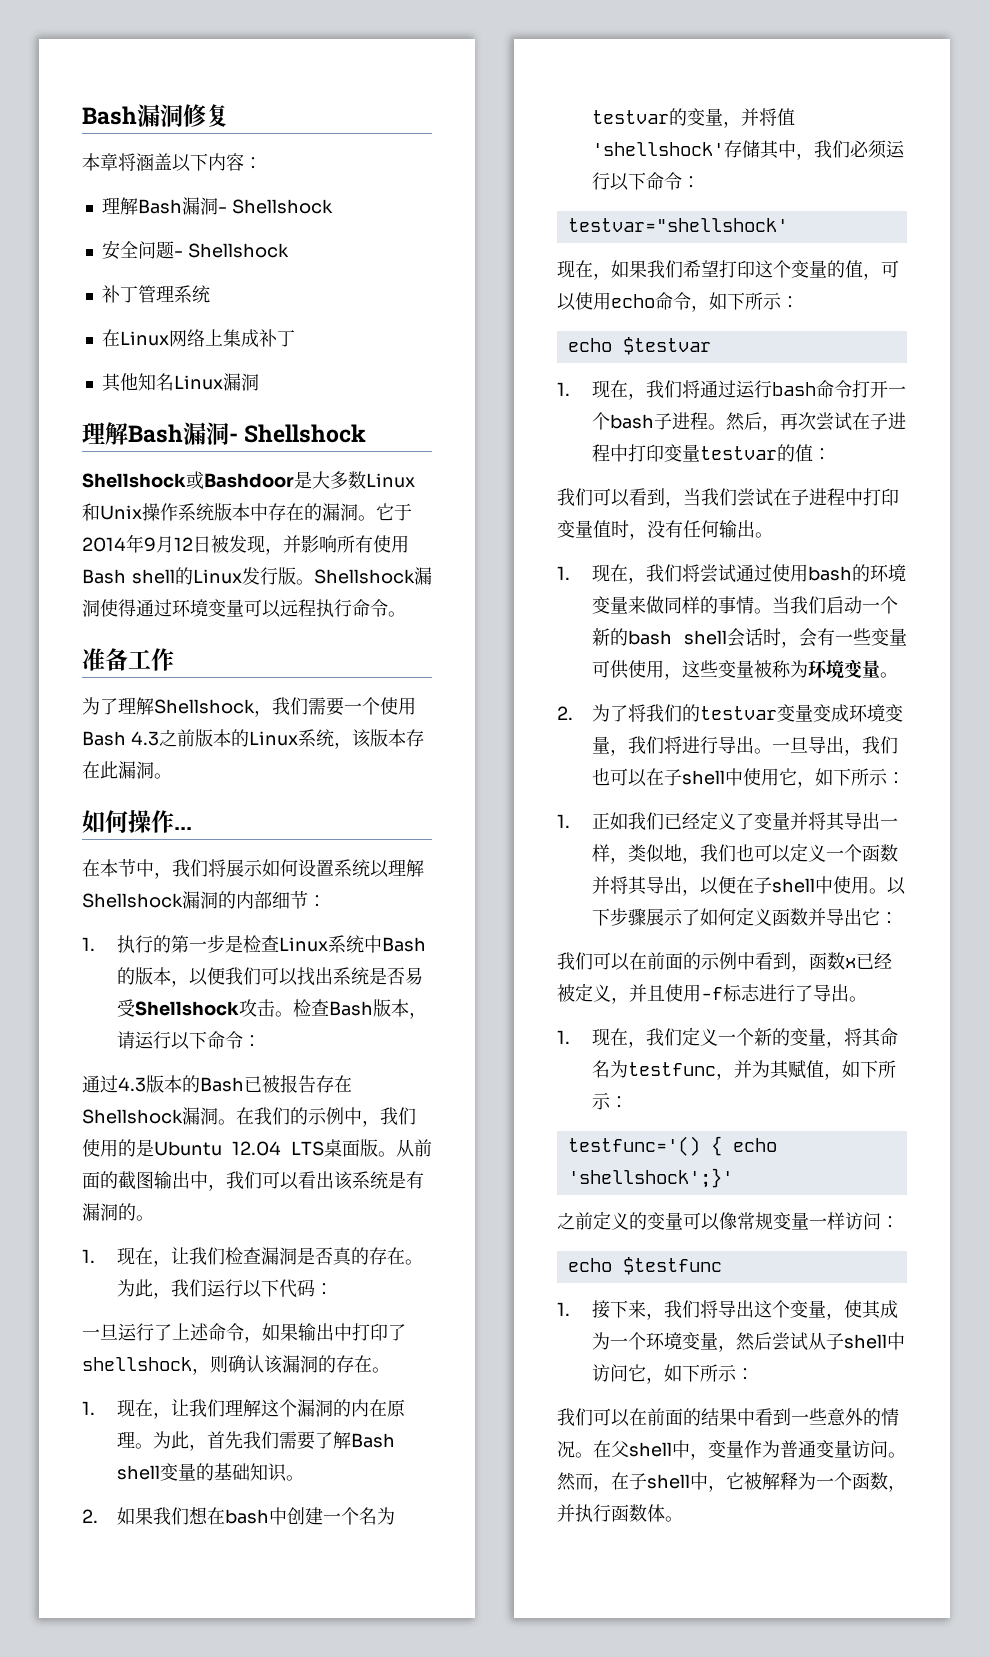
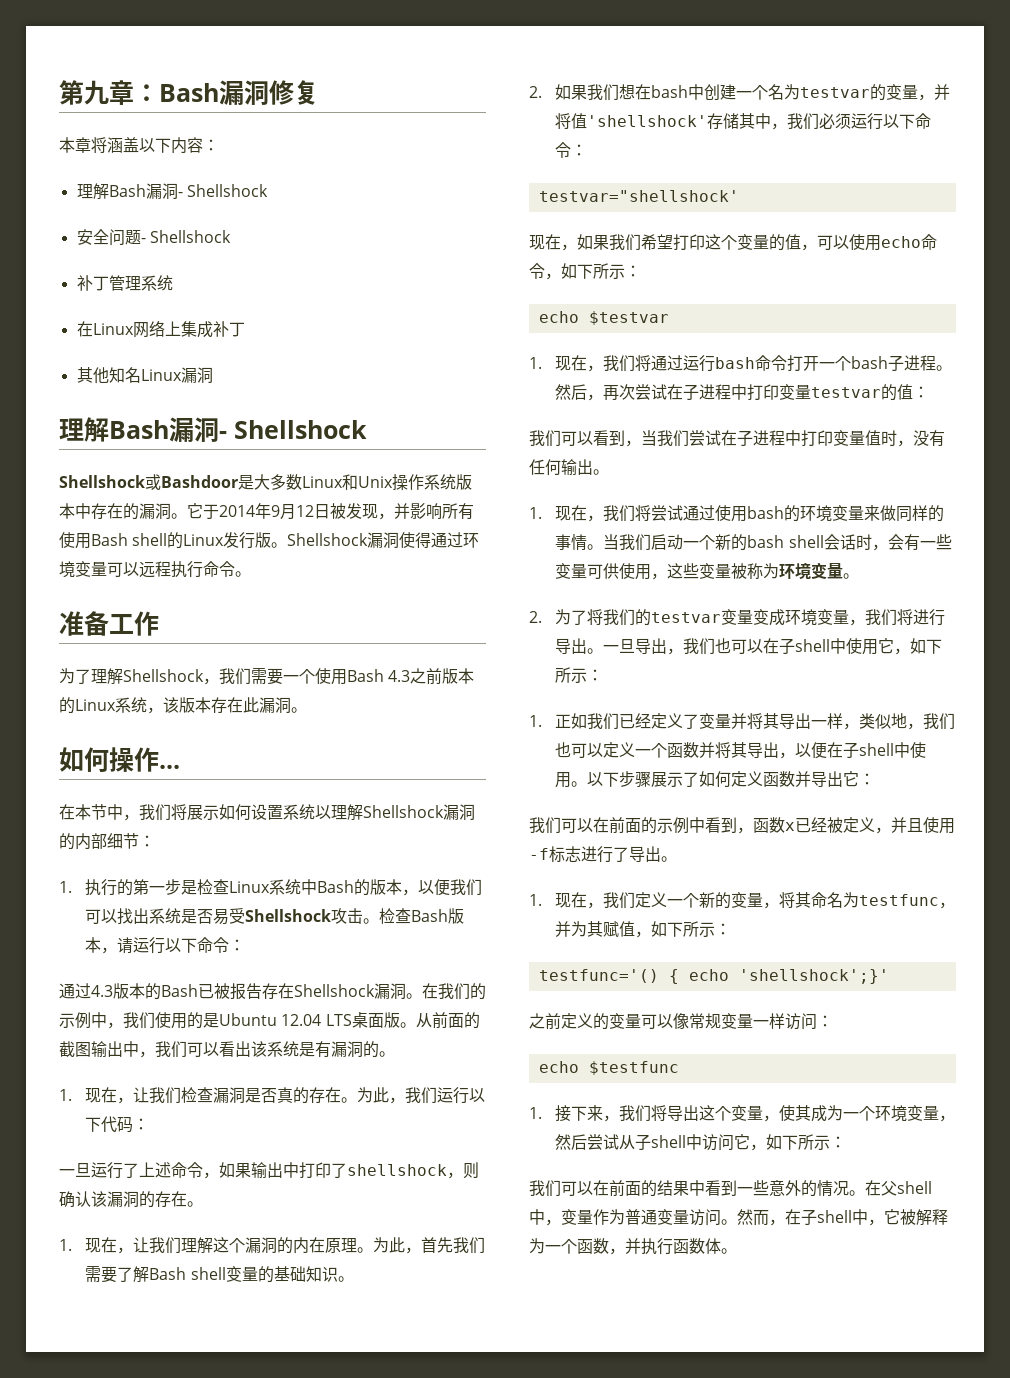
- Bash漏洞修复
+ 第九章：Bash漏洞修复

